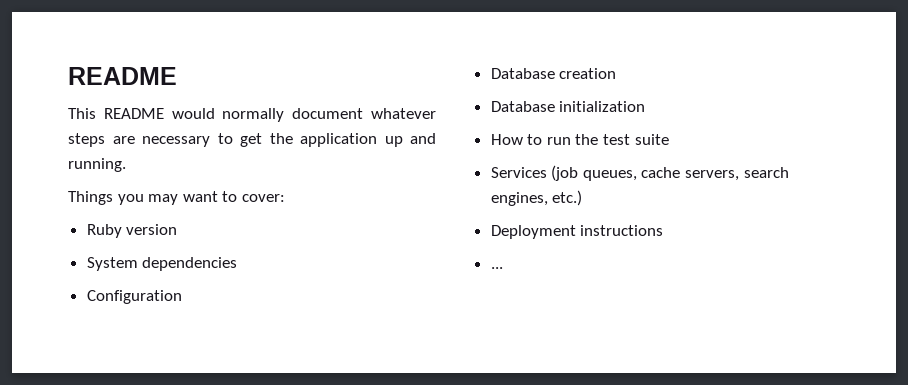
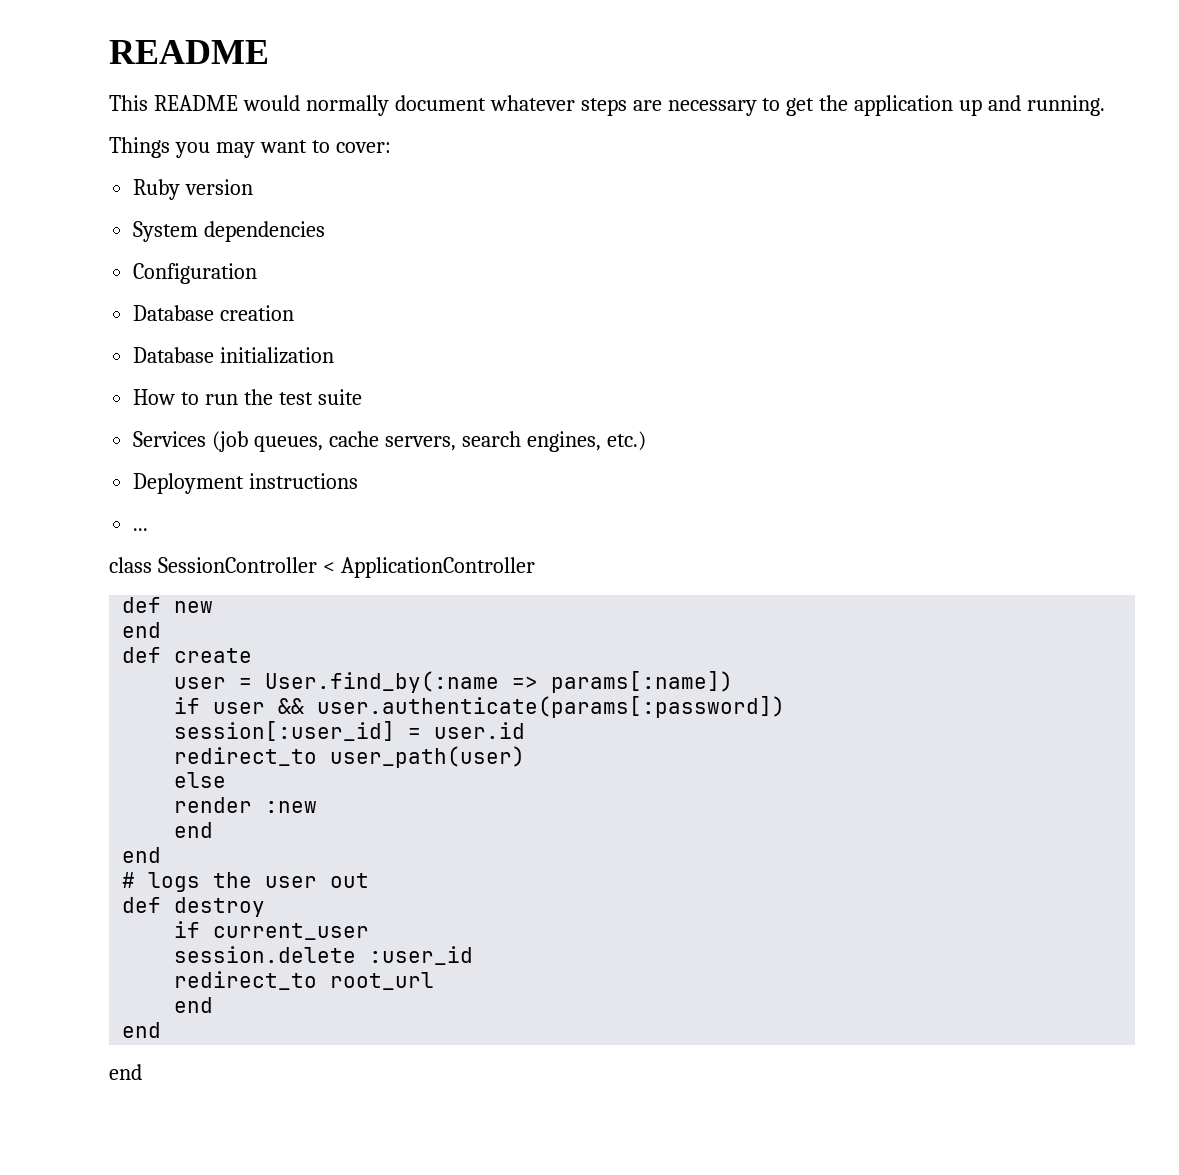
+ class SessionController < ApplicationController
+ def new
+ end
+ def create
+ user = User.find_by(:name => params[:name])
+ if user && user.authenticate(params[:password])
+ session[:user_id] = user.id
+ redirect_to user_path(user)
+ else
+ render :new
+ end
+ end
+ # logs the user out
+ def destroy
+ if current_user
+ session.delete :user_id
+ redirect_to root_url
+ end
+ end
+ end

